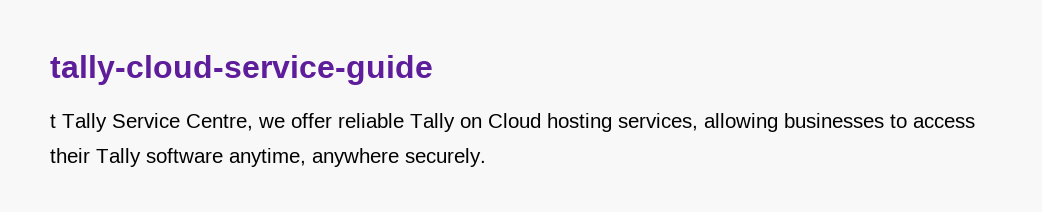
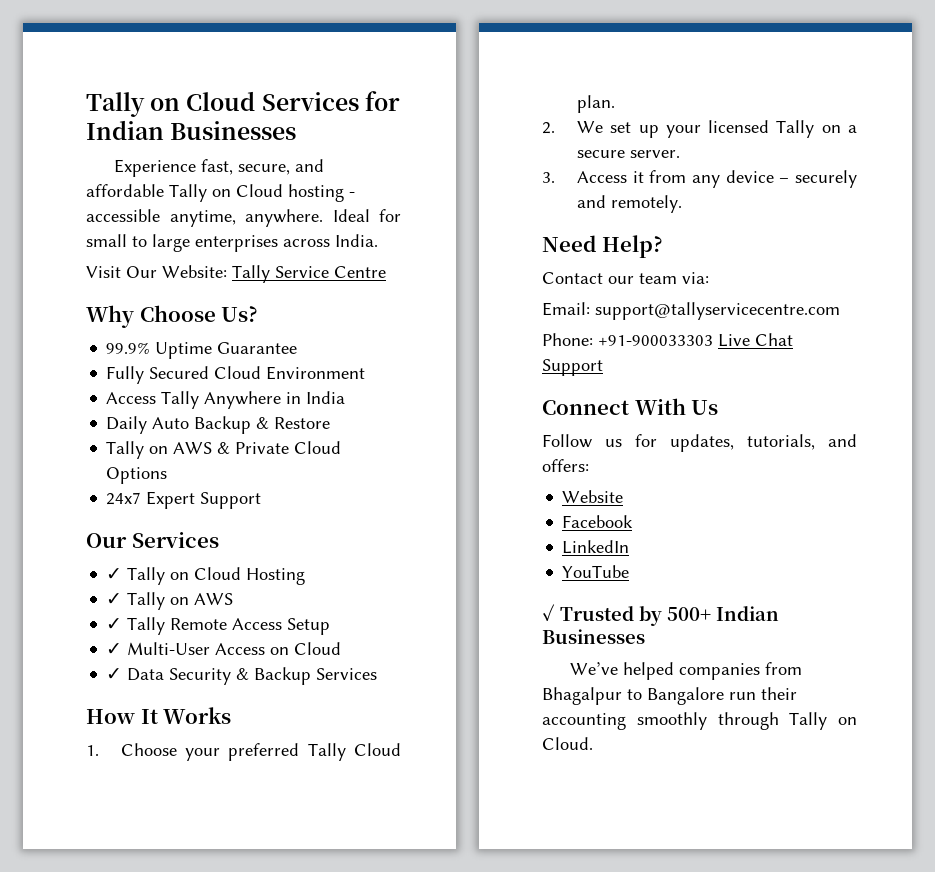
- tally-cloud-service-guide
- t Tally Service Centre, we offer reliable Tally on Cloud hosting services, allowing businesses to access their Tally software anytime, anywhere securely.
+ Tally on Cloud Services for Indian Businesses
+ Experience fast, secure, and affordable Tally on Cloud hosting - accessible anytime, anywhere. Ideal for small to large enterprises across India.
+ Visit Our Website: Tally Service Centre
+ Why Choose Us?
+ 99.9% Uptime Guarantee
+ Fully Secured Cloud Environment
+ Access Tally Anywhere in India
+ Daily Auto Backup & Restore
+ Tally on AWS & Private Cloud Options
+ 24x7 Expert Support
+ Our Services
+ ✓ Tally on Cloud Hosting
+ ✓ Tally on AWS
+ ✓ Tally Remote Access Setup
+ ✓ Multi-User Access on Cloud
+ ✓ Data Security & Backup Services
+ How It Works
+ 1. Choose your preferred Tally Cloud plan.
+ 2. We set up your licensed Tally on a secure server.
+ 3. Access it from any device – securely and remotely.
+ Need Help?
+ Contact our team via:
+ Email: support@tallyservicecentre.com
+ Phone: +91-900033303 Live Chat Support
+ Connect With Us
+ Follow us for updates, tutorials, and offers:
+ Website
+ Facebook
+ LinkedIn
+ YouTube
+ ✓ Trusted by 500+ Indian Businesses
+ We’ve helped companies from Bhagalpur to Bangalore run their accounting smoothly through Tally on Cloud.

